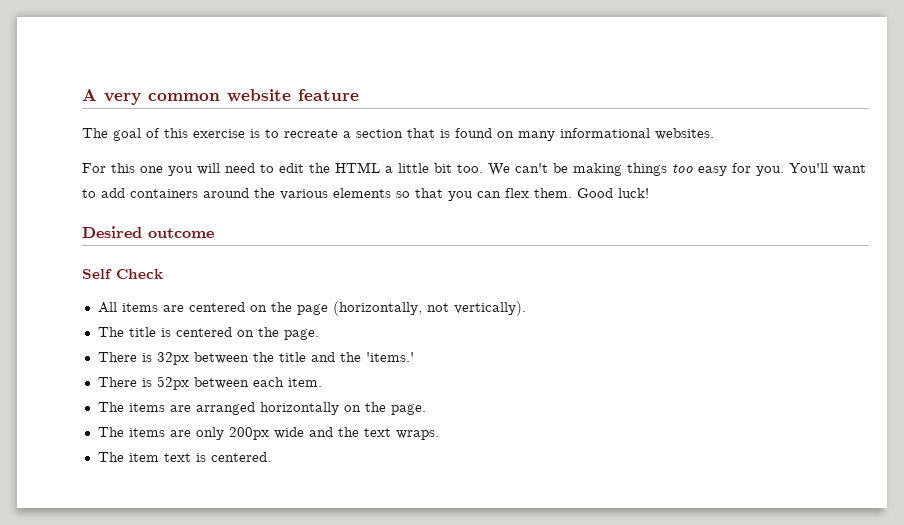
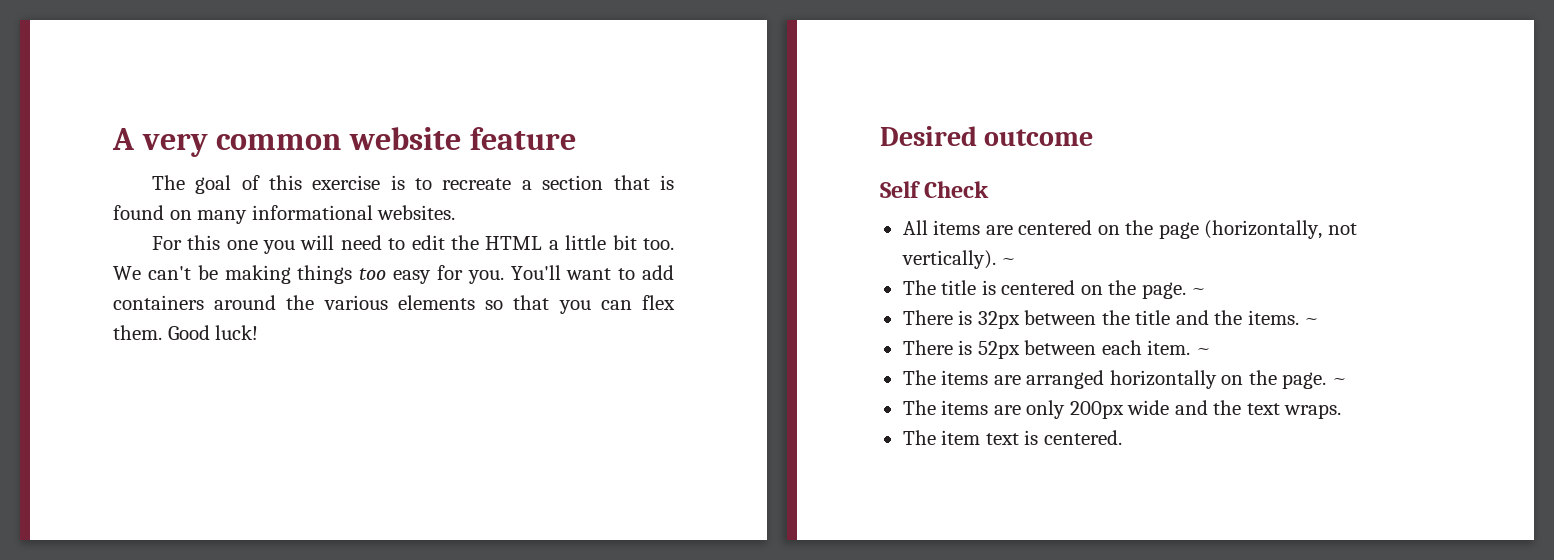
- All items are centered on the page (horizontally, not vertically).
+ All items are centered on the page (horizontally, not vertically). ~
- The title is centered on the page.
+ The title is centered on the page. ~
- There is 32px between the title and the 'items.'
+ There is 32px between the title and the items. ~
- There is 52px between each item.
+ There is 52px between each item. ~
- The items are arranged horizontally on the page.
+ The items are arranged horizontally on the page. ~

